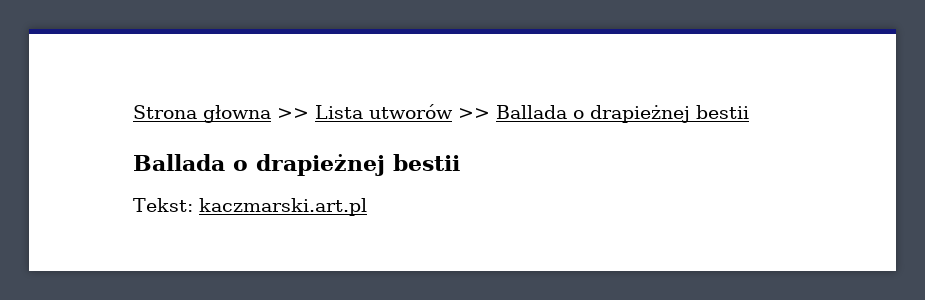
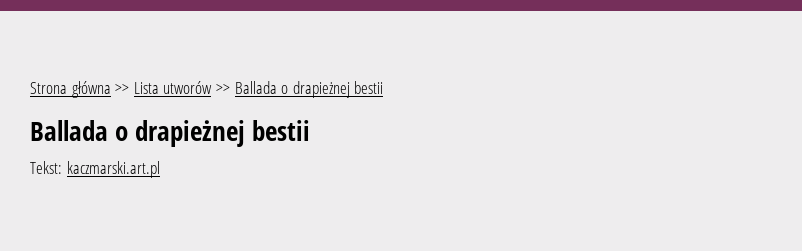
- Strona głowna >> Lista utworów >> Ballada o drapieżnej bestii
+ Strona główna >> Lista utworów >> Ballada o drapieżnej bestii

